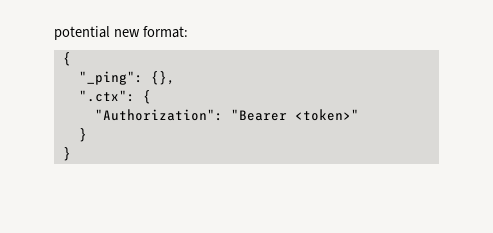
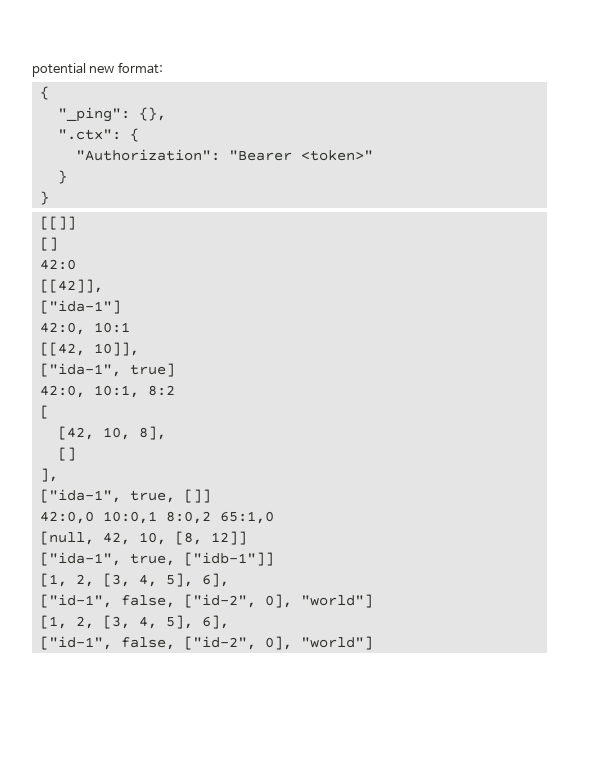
+ [[]]
+ []
+ 42:0
+ [[42]],
+ ["ida-1"]
+ 42:0, 10:1
+ [[42, 10]],
+ ["ida-1", true]
+ 42:0, 10:1, 8:2
+ [
+ [42, 10, 8],
+ []
+ ],
+ ["ida-1", true, []]
+ 42:0,0 10:0,1 8:0,2 65:1,0
+ [null, 42, 10, [8, 12]]
+ ["ida-1", true, ["idb-1"]]
+ [1, 2, [3, 4, 5], 6],
+ ["id-1", false, ["id-2", 0], "world"]
+ [1, 2, [3, 4, 5], 6],
+ ["id-1", false, ["id-2", 0], "world"]

